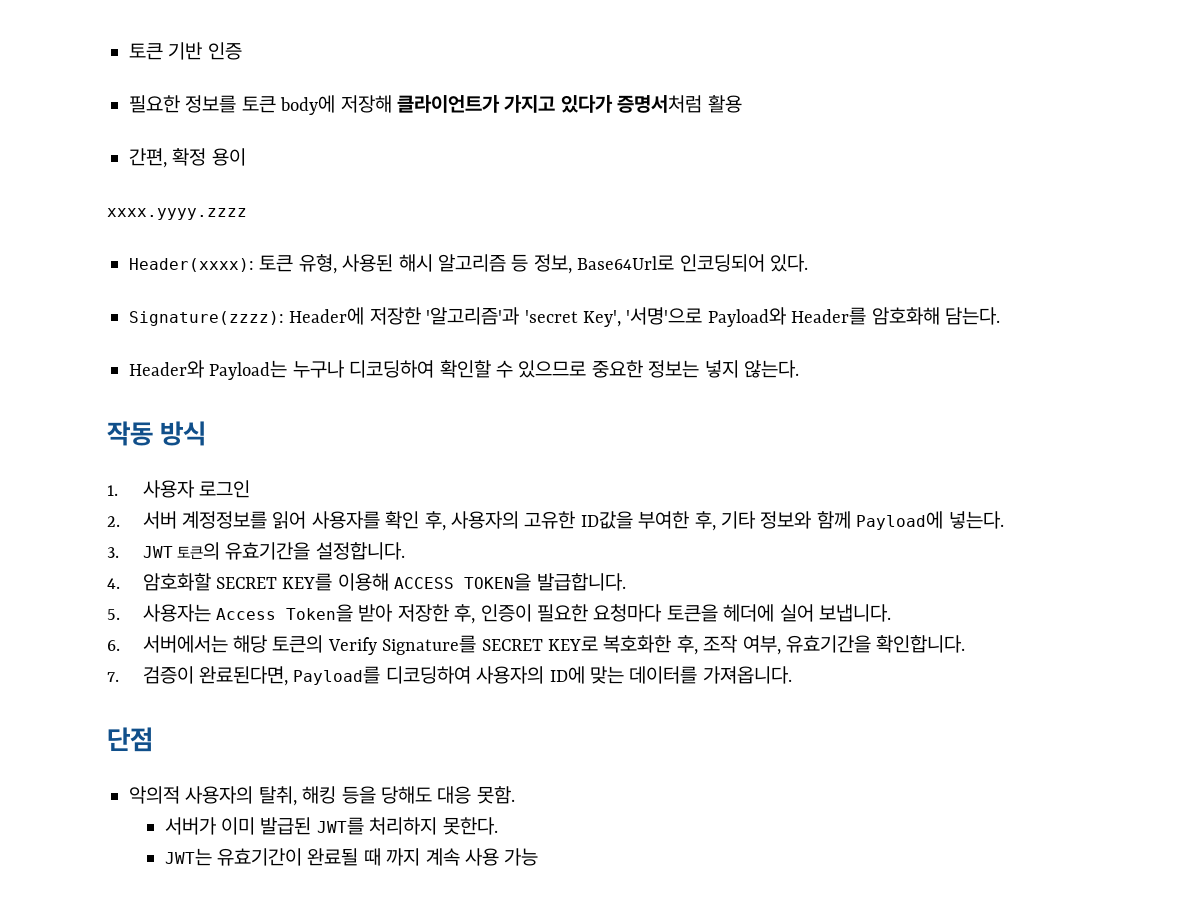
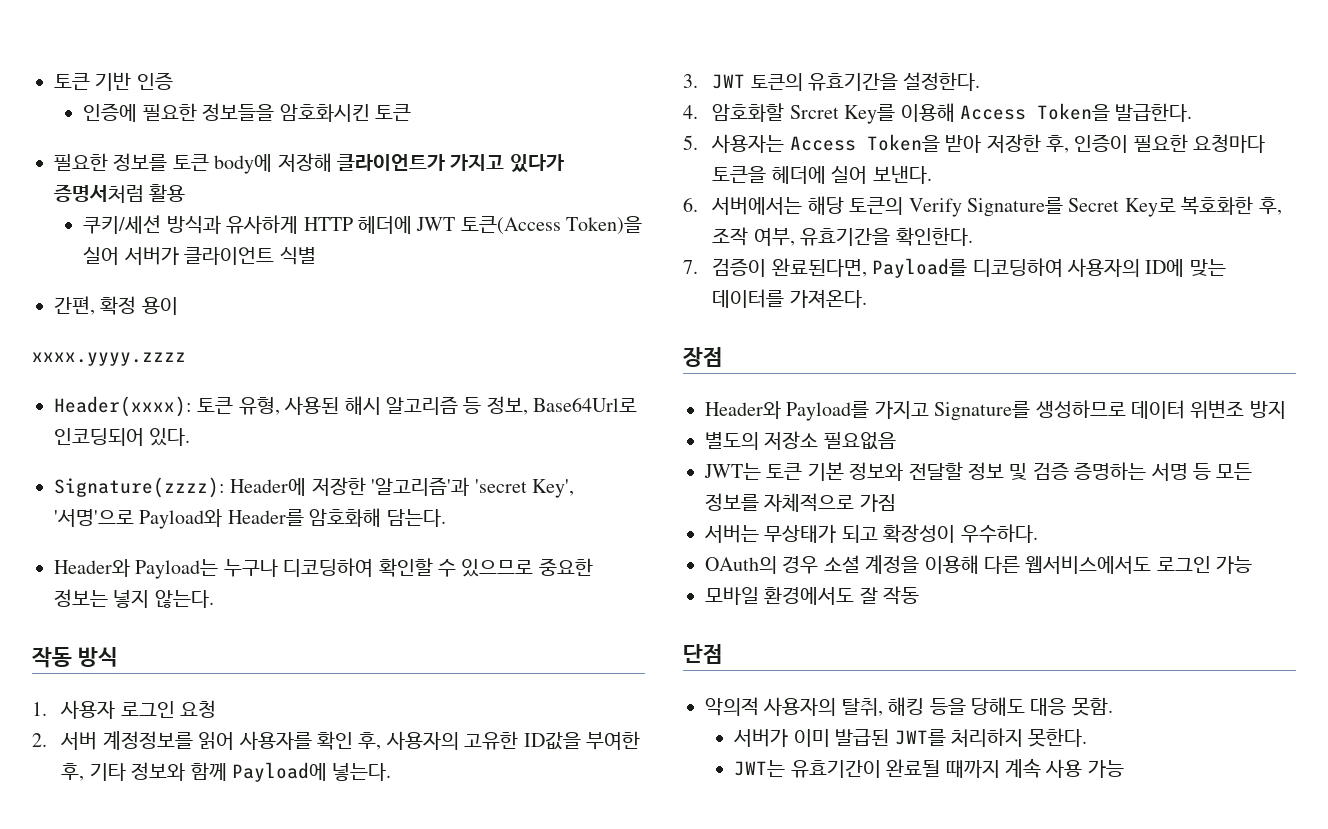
+ 인증에 필요한 정보들을 암호화시킨 토큰
+ 쿠키/세션 방식과 유사하게 HTTP 헤더에 JWT 토큰(Access Token)을 실어 서버가 클라이언트 식별
- 1. 사용자 로그인
+ 1. 사용자 로그인 요청
- 3. JWT 토큰의 유효기간을 설정합니다.
+ 3. JWT 토큰의 유효기간을 설정한다.
- 4. 암호화할 SECRET KEY를 이용해 ACCESS TOKEN을 발급합니다.
+ 4. 암호화할 Srcret Key를 이용해 Access Token을 발급한다.
- 5. 사용자는 Access Token을 받아 저장한 후, 인증이 필요한 요청마다 토큰을 헤더에 실어 보냅니다.
+ 5. 사용자는 Access Token을 받아 저장한 후, 인증이 필요한 요청마다 토큰을 헤더에 실어 보낸다.
- 6. 서버에서는 해당 토큰의 Verify Signature를 SECRET KEY로 복호화한 후, 조작 여부, 유효기간을 확인합니다.
+ 6. 서버에서는 해당 토큰의 Verify Signature를 Secret Key로 복호화한 후, 조작 여부, 유효기간을 확인한다.
- 7. 검증이 완료된다면, Payload를 디코딩하여 사용자의 ID에 맞는 데이터를 가져옵니다.
+ 7. 검증이 완료된다면, Payload를 디코딩하여 사용자의 ID에 맞는 데이터를 가져온다.
+ 장점
+ Header와 Payload를 가지고 Signature를 생성하므로 데이터 위변조 방지
+ 별도의 저장소 필요없음
+ JWT는 토큰 기본 정보와 전달할 정보 및 검증 증명하는 서명 등 모든 정보를 자체적으로 가짐
+ 서버는 무상태가 되고 확장성이 우수하다.
+ OAuth의 경우 소셜 계정을 이용해 다른 웹서비스에서도 로그인 가능
+ 모바일 환경에서도 잘 작동
- JWT는 유효기간이 완료될 때 까지 계속 사용 가능
+ JWT는 유효기간이 완료될 때까지 계속 사용 가능

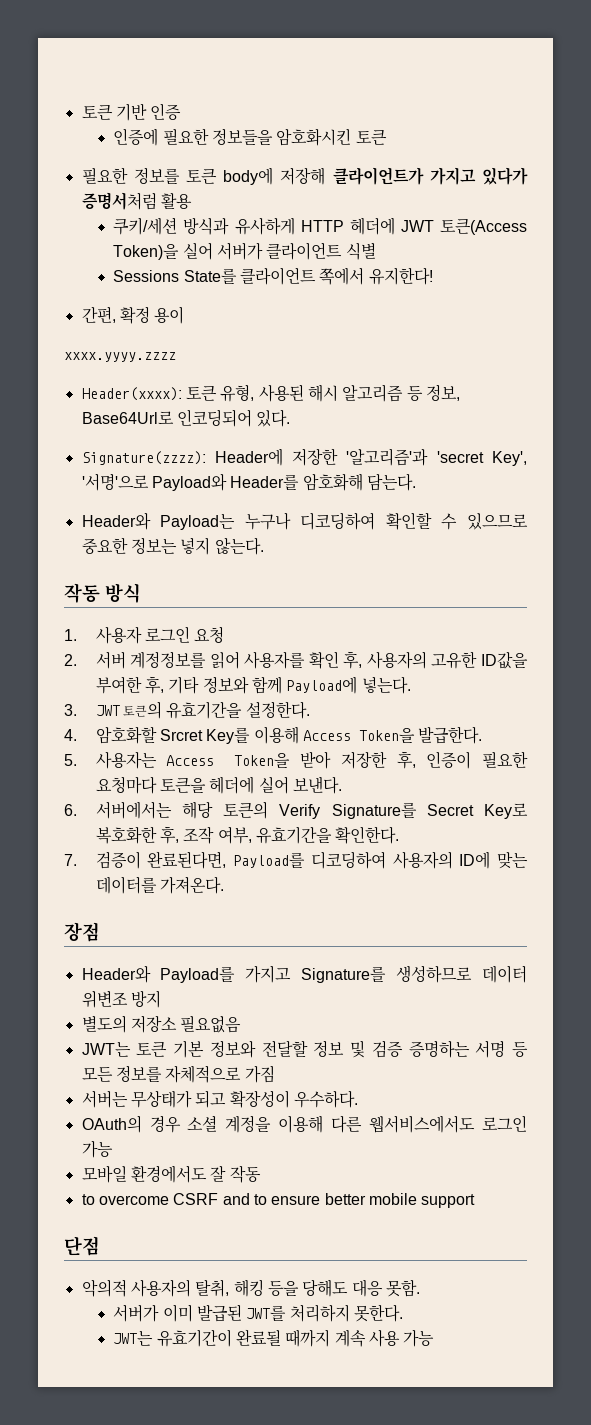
+ Sessions State를 클라이언트 쪽에서 유지한다!
+ to overcome CSRF and to ensure better mobile support

